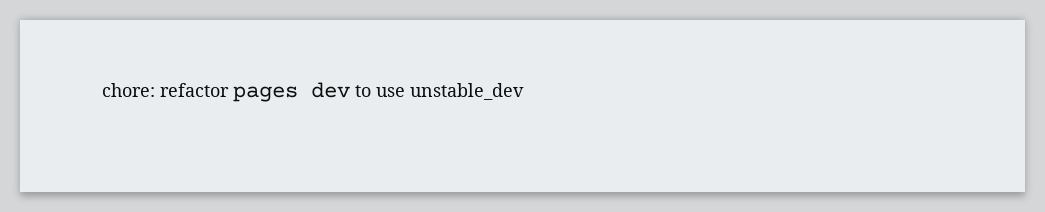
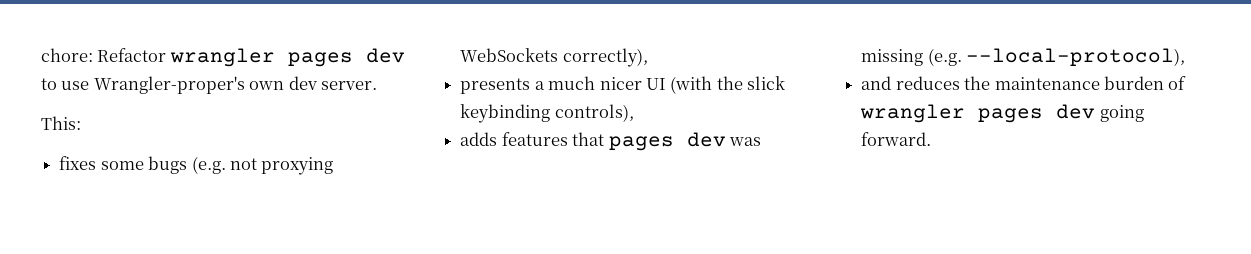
- chore: refactor pages dev to use unstable_dev
+ chore: Refactor wrangler pages dev to use Wrangler-proper's own dev server.
+ This:
+ fixes some bugs (e.g. not proxying WebSockets correctly),
+ presents a much nicer UI (with the slick keybinding controls),
+ adds features that pages dev was missing (e.g. --local-protocol),
+ and reduces the maintenance burden of wrangler pages dev going forward.

